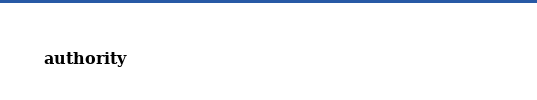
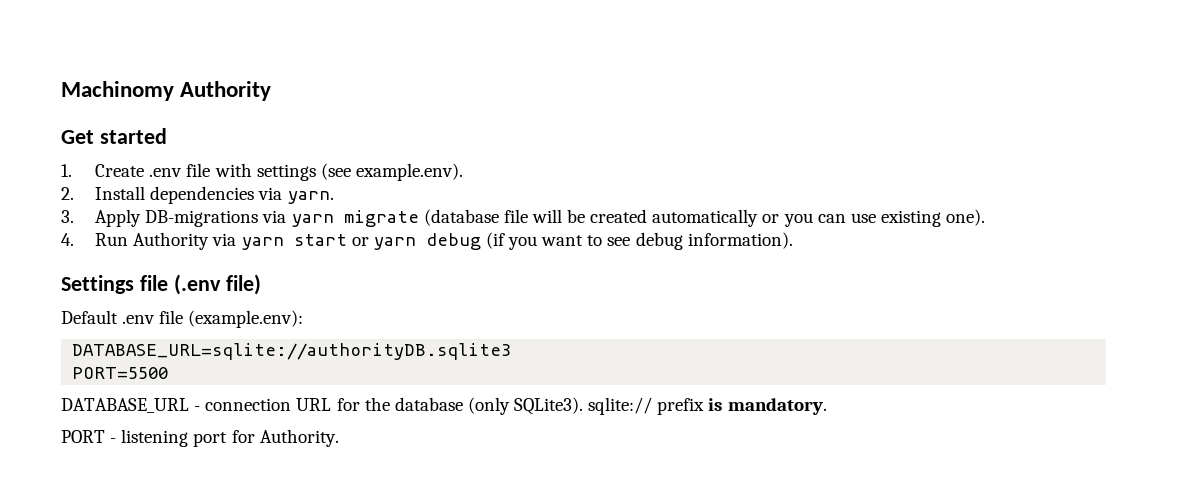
- authority
+ Machinomy Authority
+ Get started
+ 1. Create .env file with settings (see example.env).
+ 2. Install dependencies via yarn.
+ 3. Apply DB-migrations via yarn migrate (database file will be created automatically or you can use existing one).
+ 4. Run Authority via yarn start or yarn debug (if you want to see debug information).
+ Settings file (.env file)
+ Default .env file (example.env):
+ DATABASE_URL=sqlite://authorityDB.sqlite3
+ PORT=5500
+ DATABASE_URL - connection URL for the database (only SQLite3). sqlite:// prefix is mandatory.
+ PORT - listening port for Authority.

